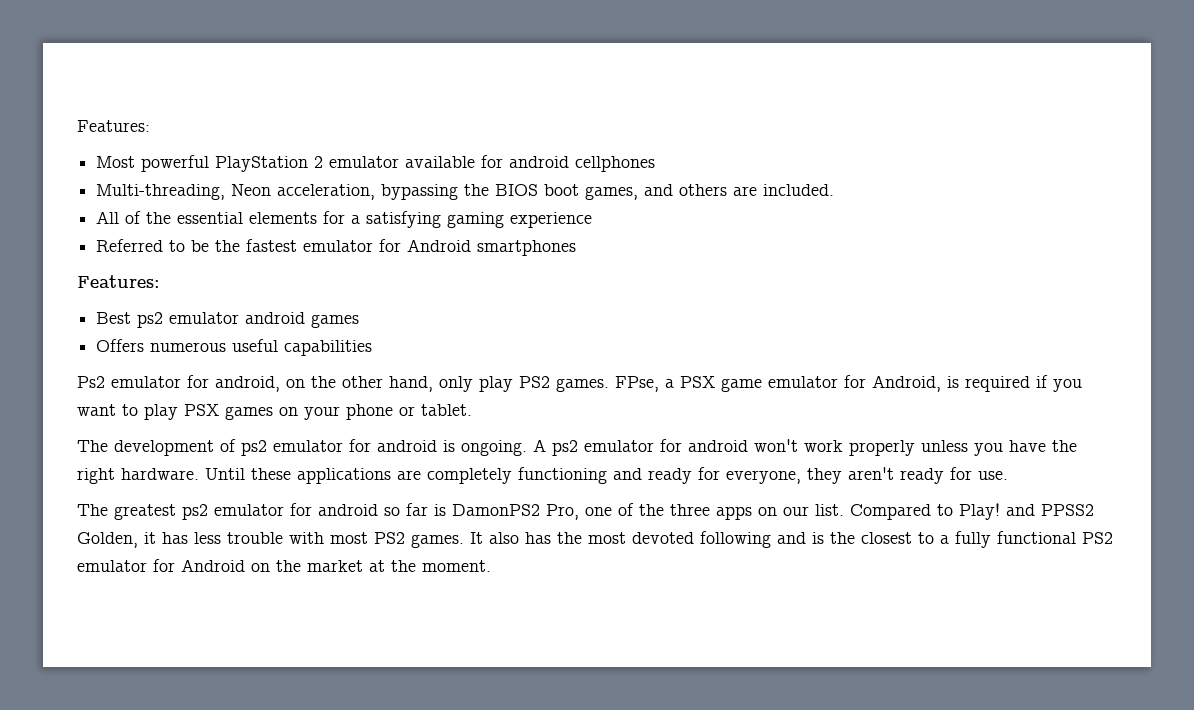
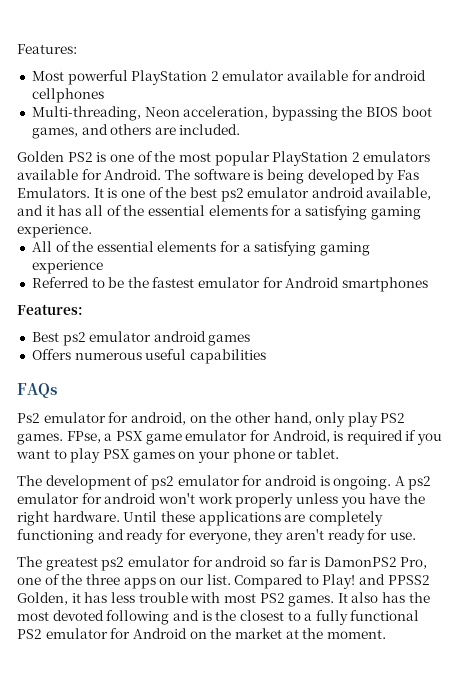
+ Golden PS2 is one of the most popular PlayStation 2 emulators available for Android. The software is being developed by Fas Emulators. It is one of the best ps2 emulator android available, and it has all of the essential elements for a satisfying gaming experience.
+ FAQs

